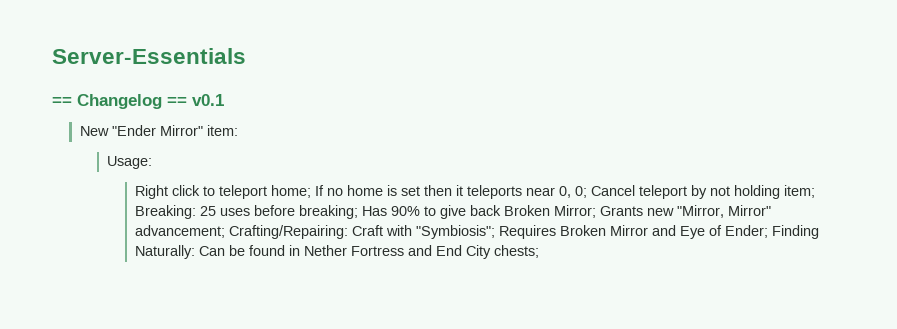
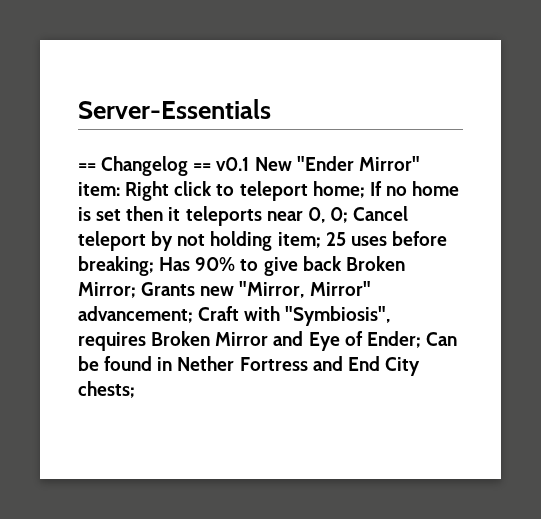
- == Changelog == v0.1
- New "Ender Mirror" item:
- Usage:
- Right click to teleport home;
+ == Changelog == v0.1 New "Ender Mirror" item: Right click to teleport home;
- Breaking:
- Crafting/Repairing:
- Craft with "Symbiosis"; Requires Broken Mirror and Eye of Ender;
+ Craft with "Symbiosis", requires Broken Mirror and Eye of Ender;
- Finding Naturally:

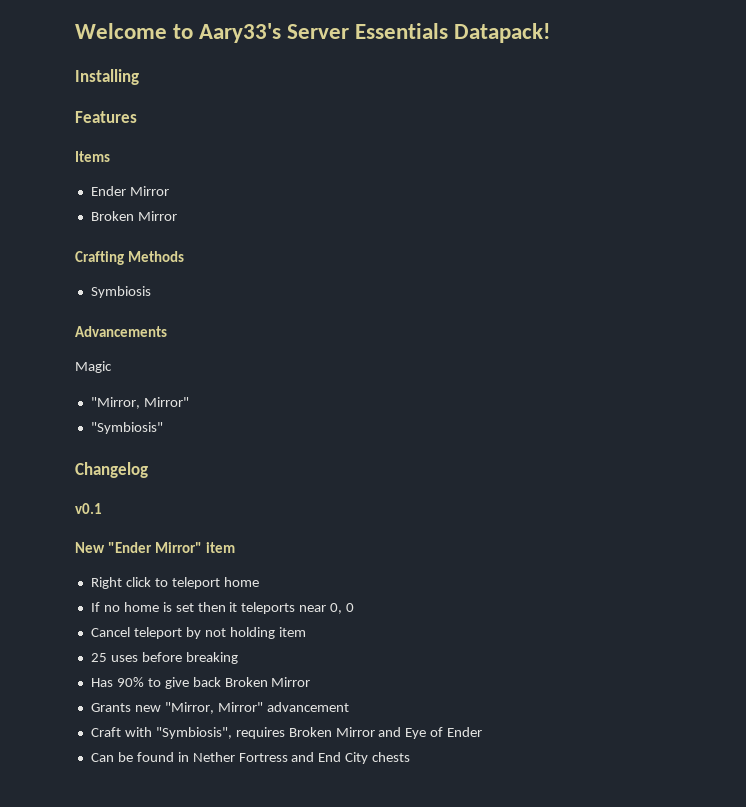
- Server-Essentials
- == Changelog == v0.1 New "Ender Mirror" item: Right click to teleport home; If no home is set then it teleports near 0, 0; Cancel teleport by not holding item; 25 uses before breaking; Has 90% to give back Broken Mirror; Grants new "Mirror, Mirror" advancement; Craft with "Symbiosis", requires Broken Mirror and Eye of Ender; Can be found in Nether Fortress and End City chests;
+ Welcome to Aary33's Server Essentials Datapack!
+ Installing
+ Features
+ Items
+ Ender Mirror
+ Broken Mirror
+ Crafting Methods
+ Symbiosis
+ Advancements
+ Magic
+ "Mirror, Mirror"
+ "Symbiosis"
+ Changelog
+ v0.1
+ New "Ender Mirror" item
+ Right click to teleport home
+ If no home is set then it teleports near 0, 0
+ Cancel teleport by not holding item
+ 25 uses before breaking
+ Has 90% to give back Broken Mirror
+ Grants new "Mirror, Mirror" advancement
+ Craft with "Symbiosis", requires Broken Mirror and Eye of Ender
+ Can be found in Nether Fortress and End City chests

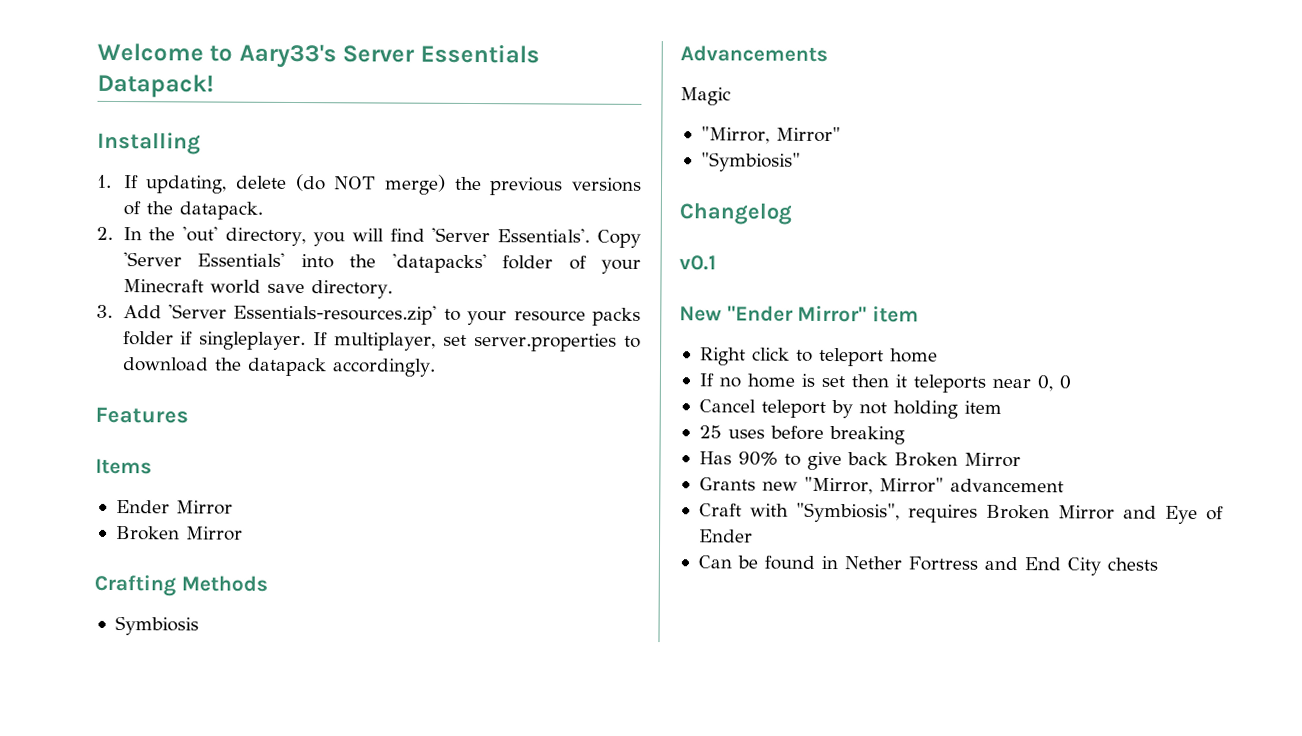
+ 1. If updating, delete (do NOT merge) the previous versions of the datapack.
+ 2. In the 'out' directory, you will find 'Server Essentials'. Copy 'Server Essentials' into the 'datapacks' folder of your Minecraft world save directory.
+ 3. Add 'Server Essentials-resources.zip' to your resource packs folder if singleplayer. If multiplayer, set server.properties to download the datapack accordingly.

